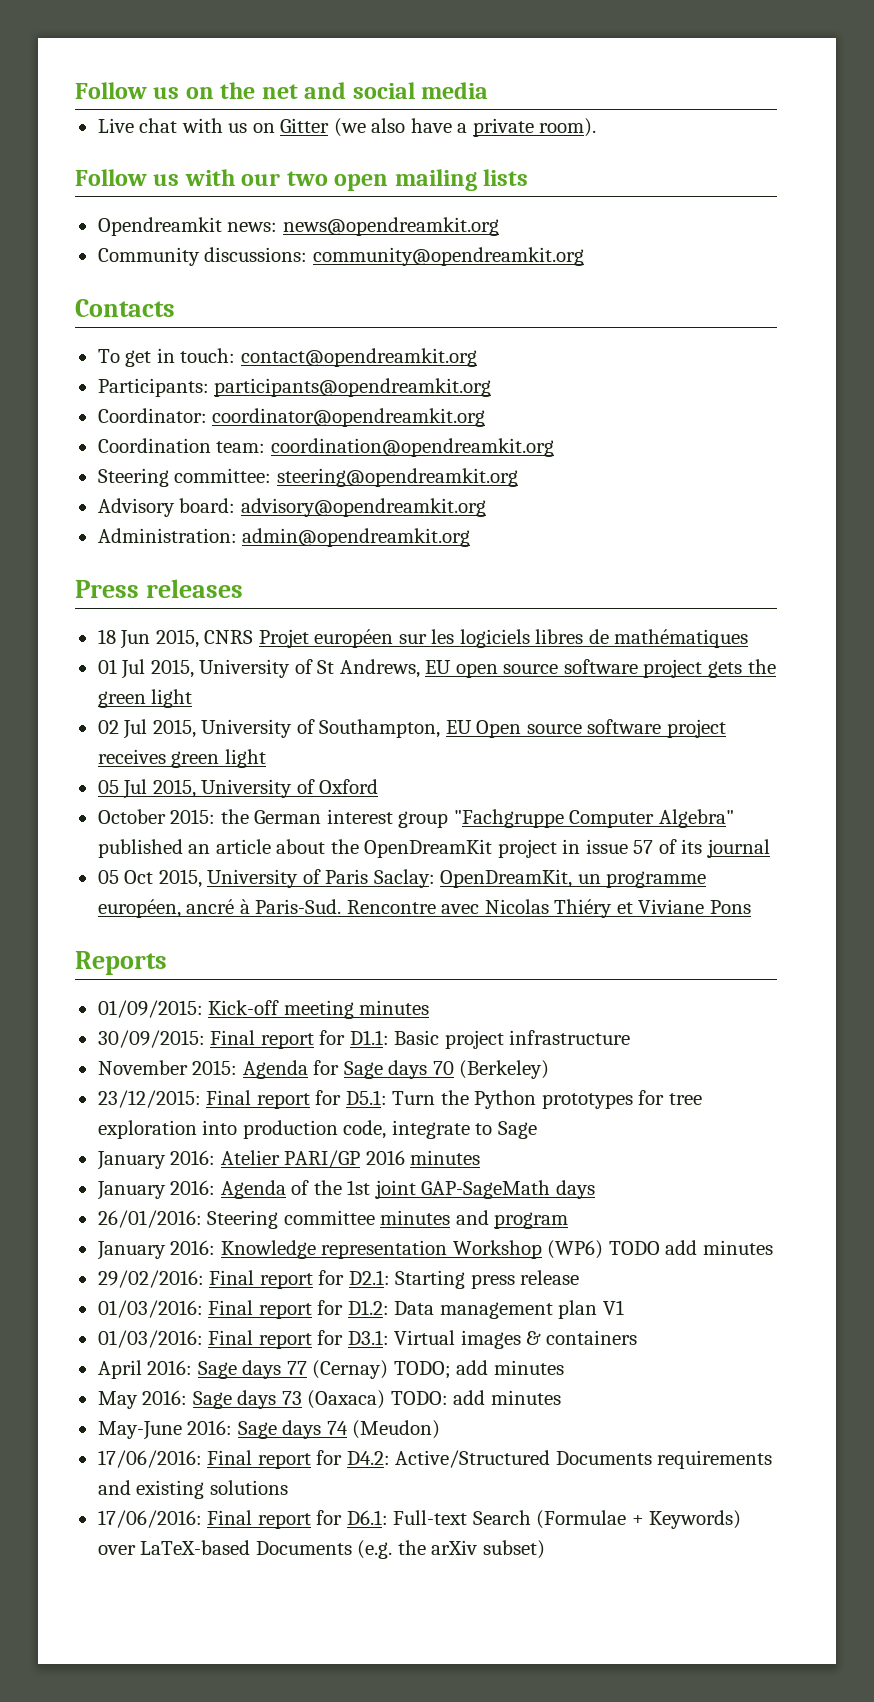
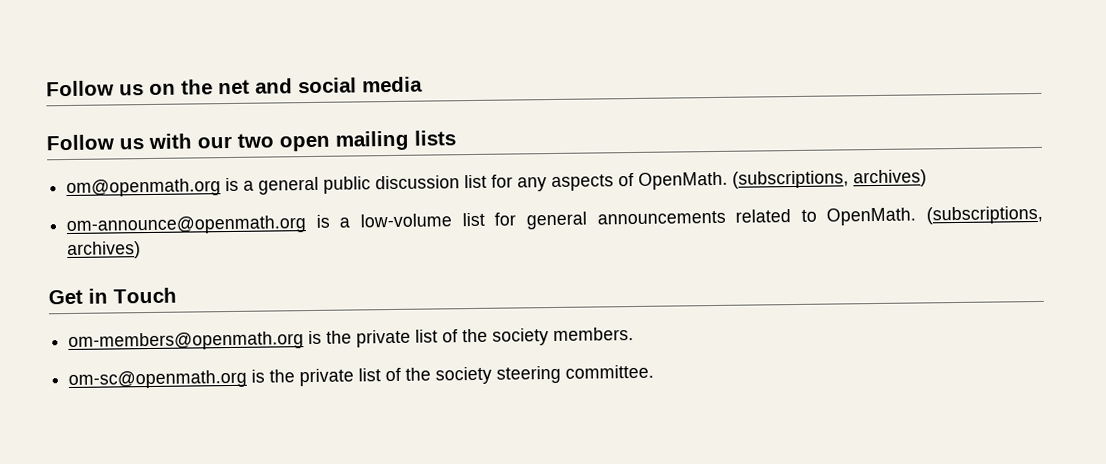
- Live chat with us on Gitter (we also have a private room).
- Opendreamkit news: news@opendreamkit.org
- Community discussions: community@opendreamkit.org
- Contacts
- To get in touch: contact@opendreamkit.org
- Participants: participants@opendreamkit.org
- Coordinator: coordinator@opendreamkit.org
- Coordination team: coordination@opendreamkit.org
- Steering committee: steering@opendreamkit.org
- Advisory board: advisory@opendreamkit.org
- Administration: admin@opendreamkit.org
- Press releases
- 18 Jun 2015, CNRS Projet européen sur les logiciels libres de mathématiques
- 01 Jul 2015, University of St Andrews, EU open source software project gets the green light
- 02 Jul 2015, University of Southampton, EU Open source software project receives green light
- 05 Jul 2015, University of Oxford
- October 2015: the German interest group "Fachgruppe Computer Algebra" published an article about the OpenDreamKit project in issue 57 of its journal
- 05 Oct 2015, University of Paris Saclay: OpenDreamKit, un programme européen, ancré à Paris-Sud. Rencontre avec Nicolas Thiéry et Viviane Pons
- Reports
- 01/09/2015: Kick-off meeting minutes
- 30/09/2015: Final report for D1.1: Basic project infrastructure
- November 2015: Agenda for Sage days 70 (Berkeley)
- 23/12/2015: Final report for D5.1: Turn the Python prototypes for tree exploration into production code, integrate to Sage
- January 2016: Atelier PARI/GP 2016 minutes
- January 2016: Agenda of the 1st joint GAP-SageMath days
- 26/01/2016: Steering committee minutes and program
- January 2016: Knowledge representation Workshop (WP6) TODO add minutes
- 29/02/2016: Final report for D2.1: Starting press release
- 01/03/2016: Final report for D1.2: Data management plan V1
- 01/03/2016: Final report for D3.1: Virtual images & containers
- April 2016: Sage days 77 (Cernay) TODO; add minutes
- May 2016: Sage days 73 (Oaxaca) TODO: add minutes
- May-June 2016: Sage days 74 (Meudon)
- 17/06/2016: Final report for D4.2: Active/Structured Documents requirements and existing solutions
- 17/06/2016: Final report for D6.1: Full-text Search (Formulae + Keywords) over LaTeX-based Documents (e.g. the arXiv subset)
+ om@openmath.org is a general public discussion list for any aspects of OpenMath. (subscriptions, archives)
+ om-announce@openmath.org is a low-volume list for general announcements related to OpenMath. (subscriptions, archives)
+ Get in Touch
+ om-members@openmath.org is the private list of the society members.
+ om-sc@openmath.org is the private list of the society steering committee.

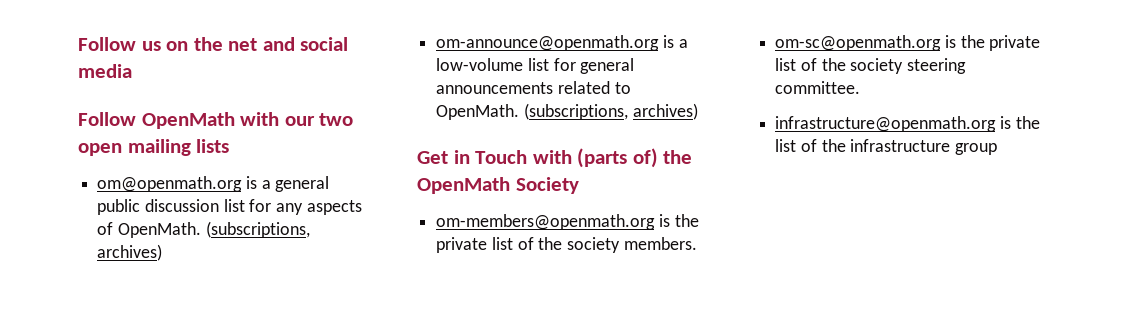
- Follow us with our two open mailing lists
+ Follow OpenMath with our two open mailing lists
- Get in Touch
+ Get in Touch with (parts of) the OpenMath Society
+ infrastructure@openmath.org is the list of the infrastructure group

